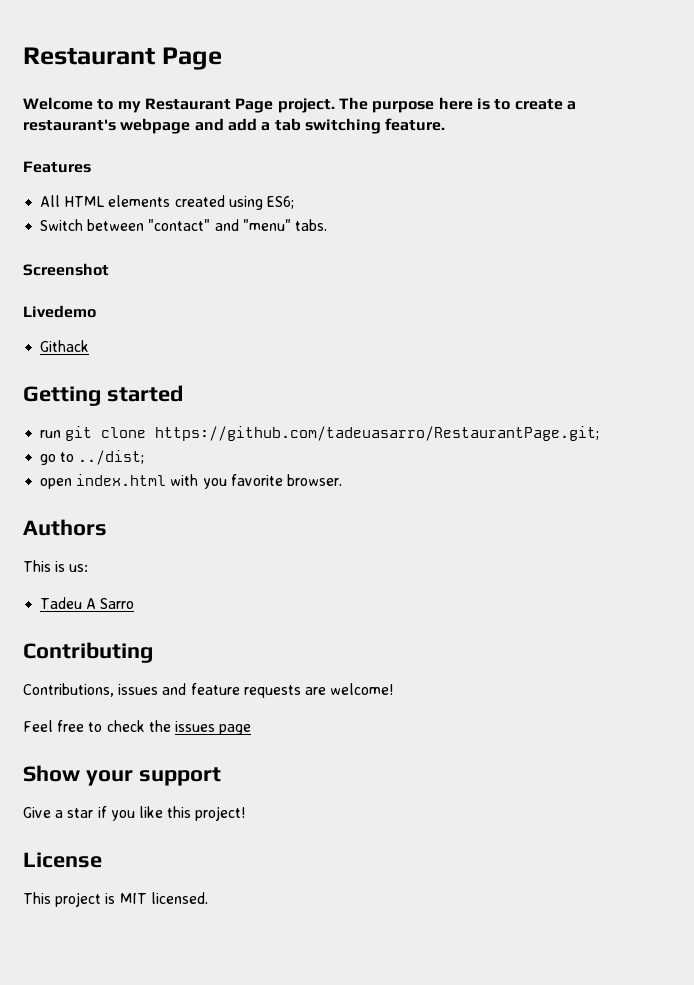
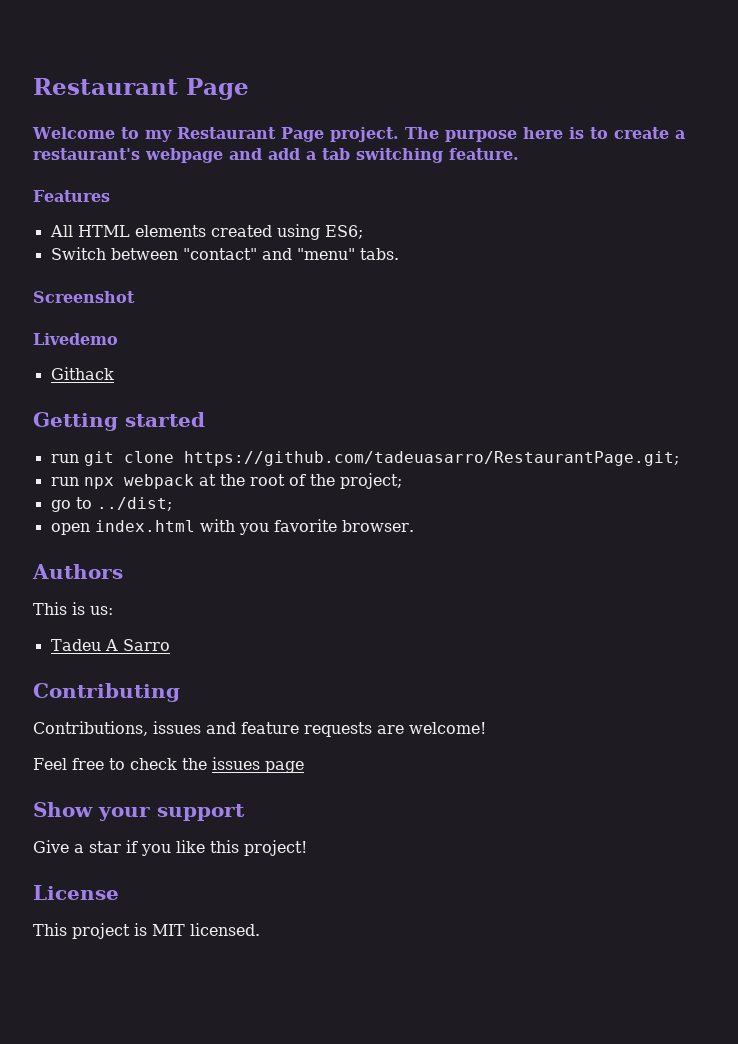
+ run npx webpack at the root of the project;

